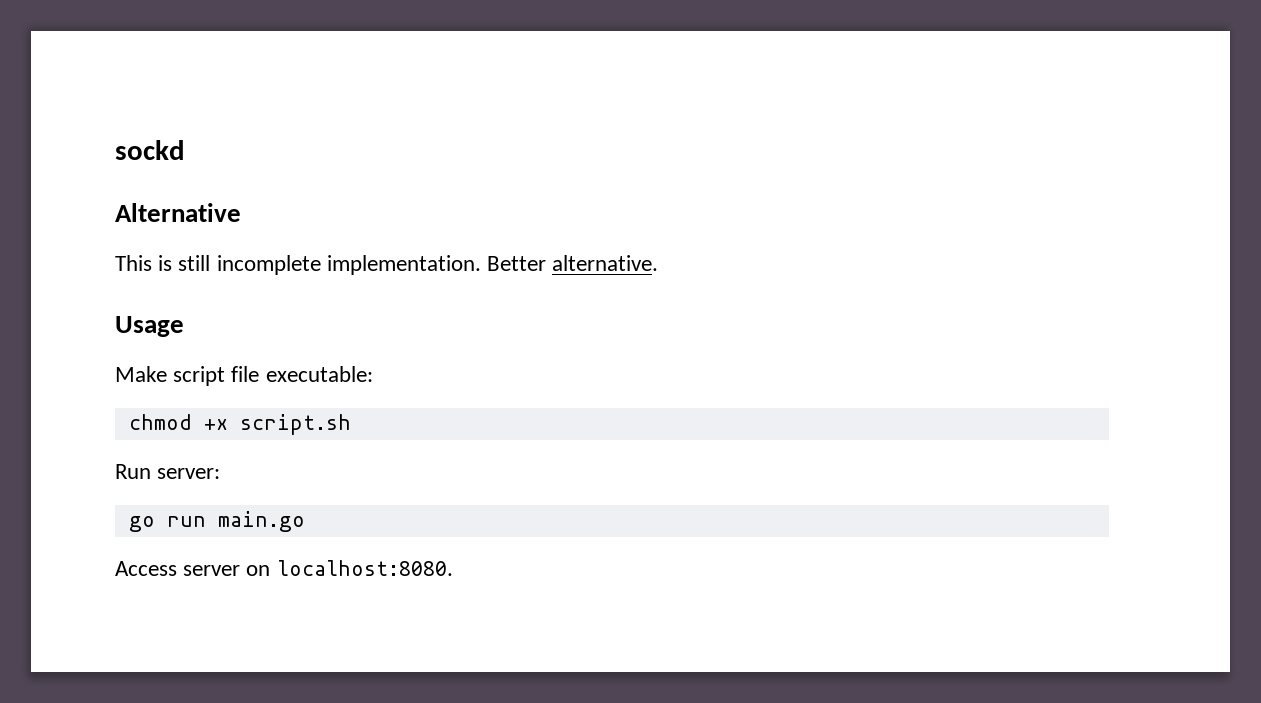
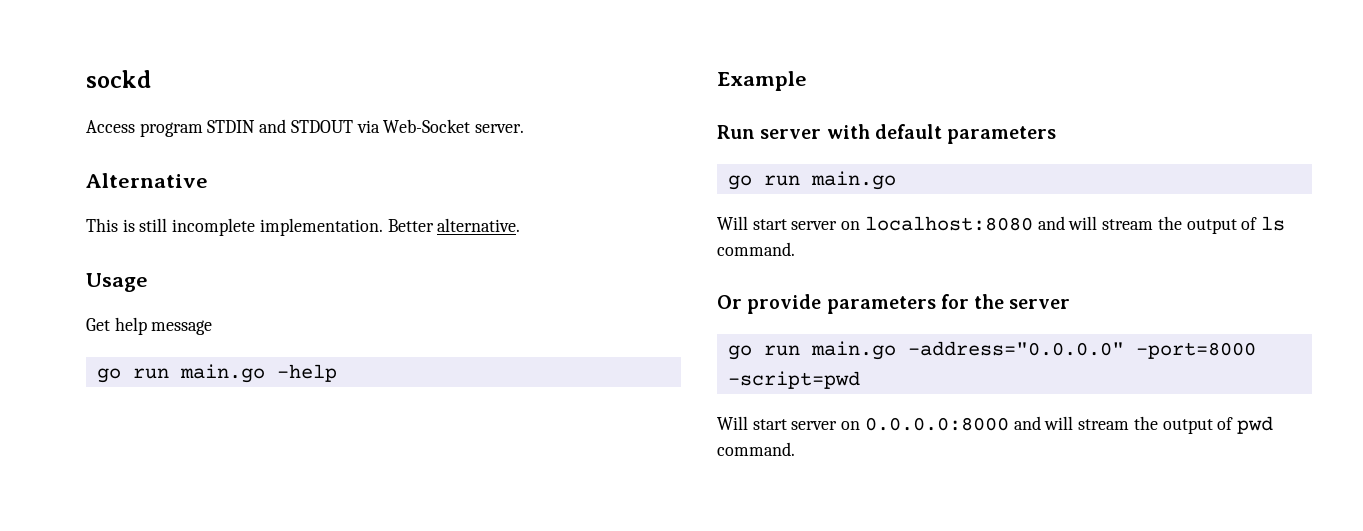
+ Access program STDIN and STDOUT via Web-Socket server.
- Make script file executable:
- chmod +x script.sh
- Run server:
+ Get help message
+ go run main.go -help
+ Example
+ Run server with default parameters
  go run main.go
- Access server on localhost:8080.
+ Will start server on localhost:8080 and will stream the output of ls command.
+ Or provide parameters for the server
+ go run main.go -address="0.0.0.0" -port=8000 -script=pwd
+ Will start server on 0.0.0.0:8000 and will stream the output of pwd command.

